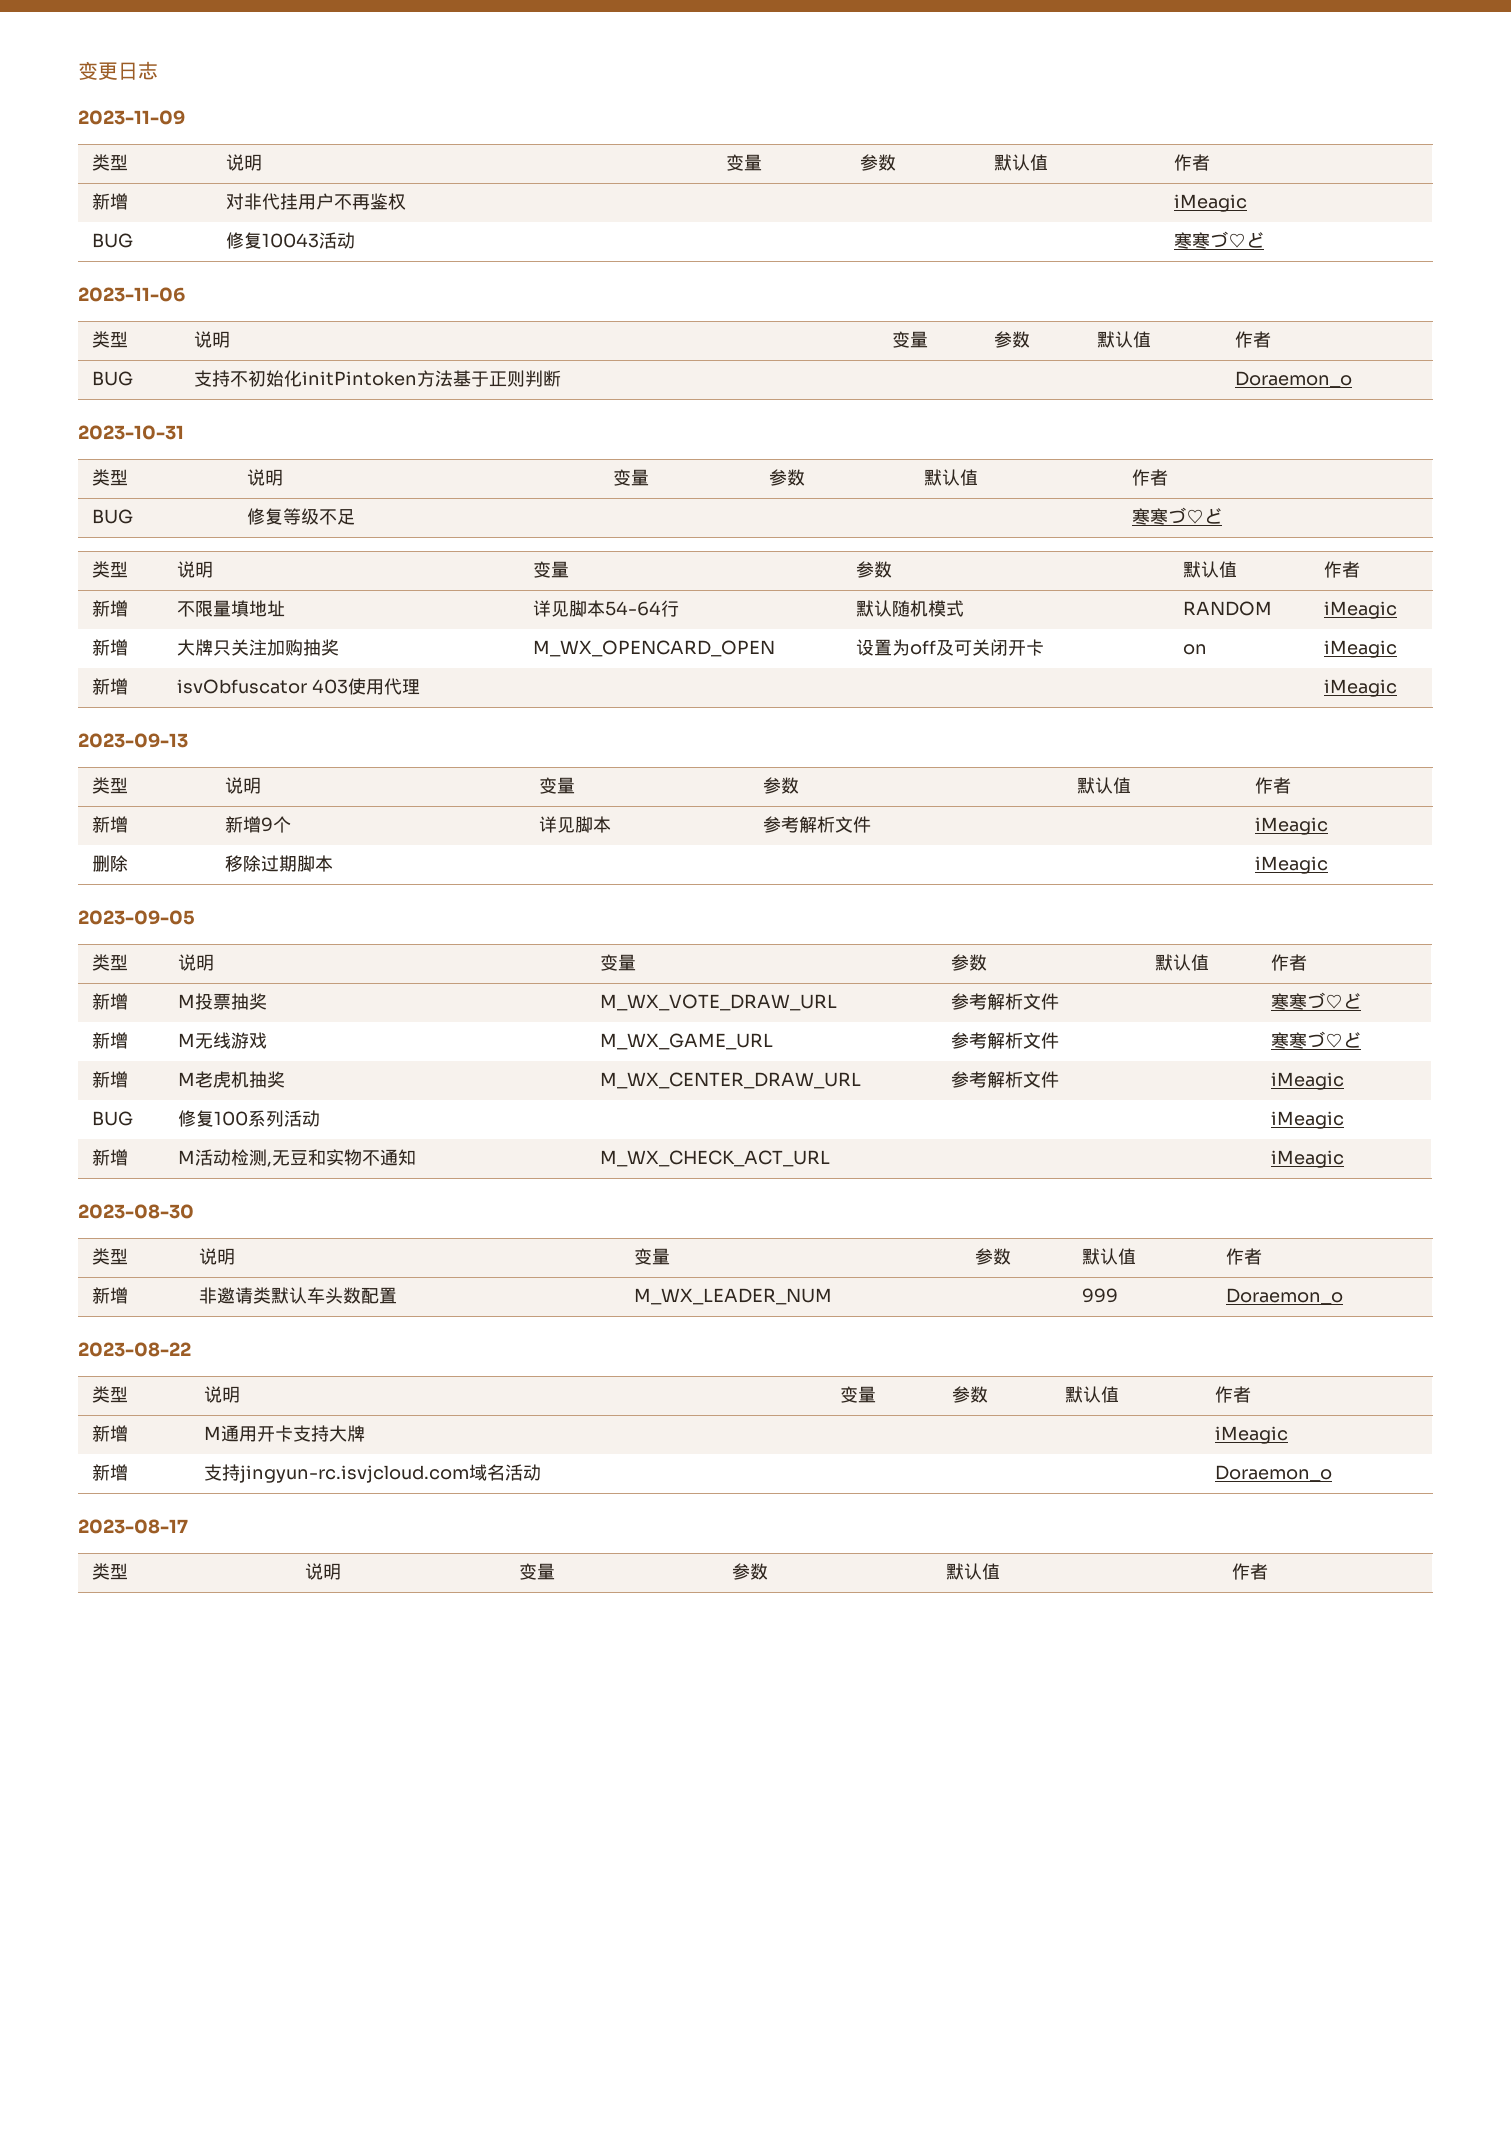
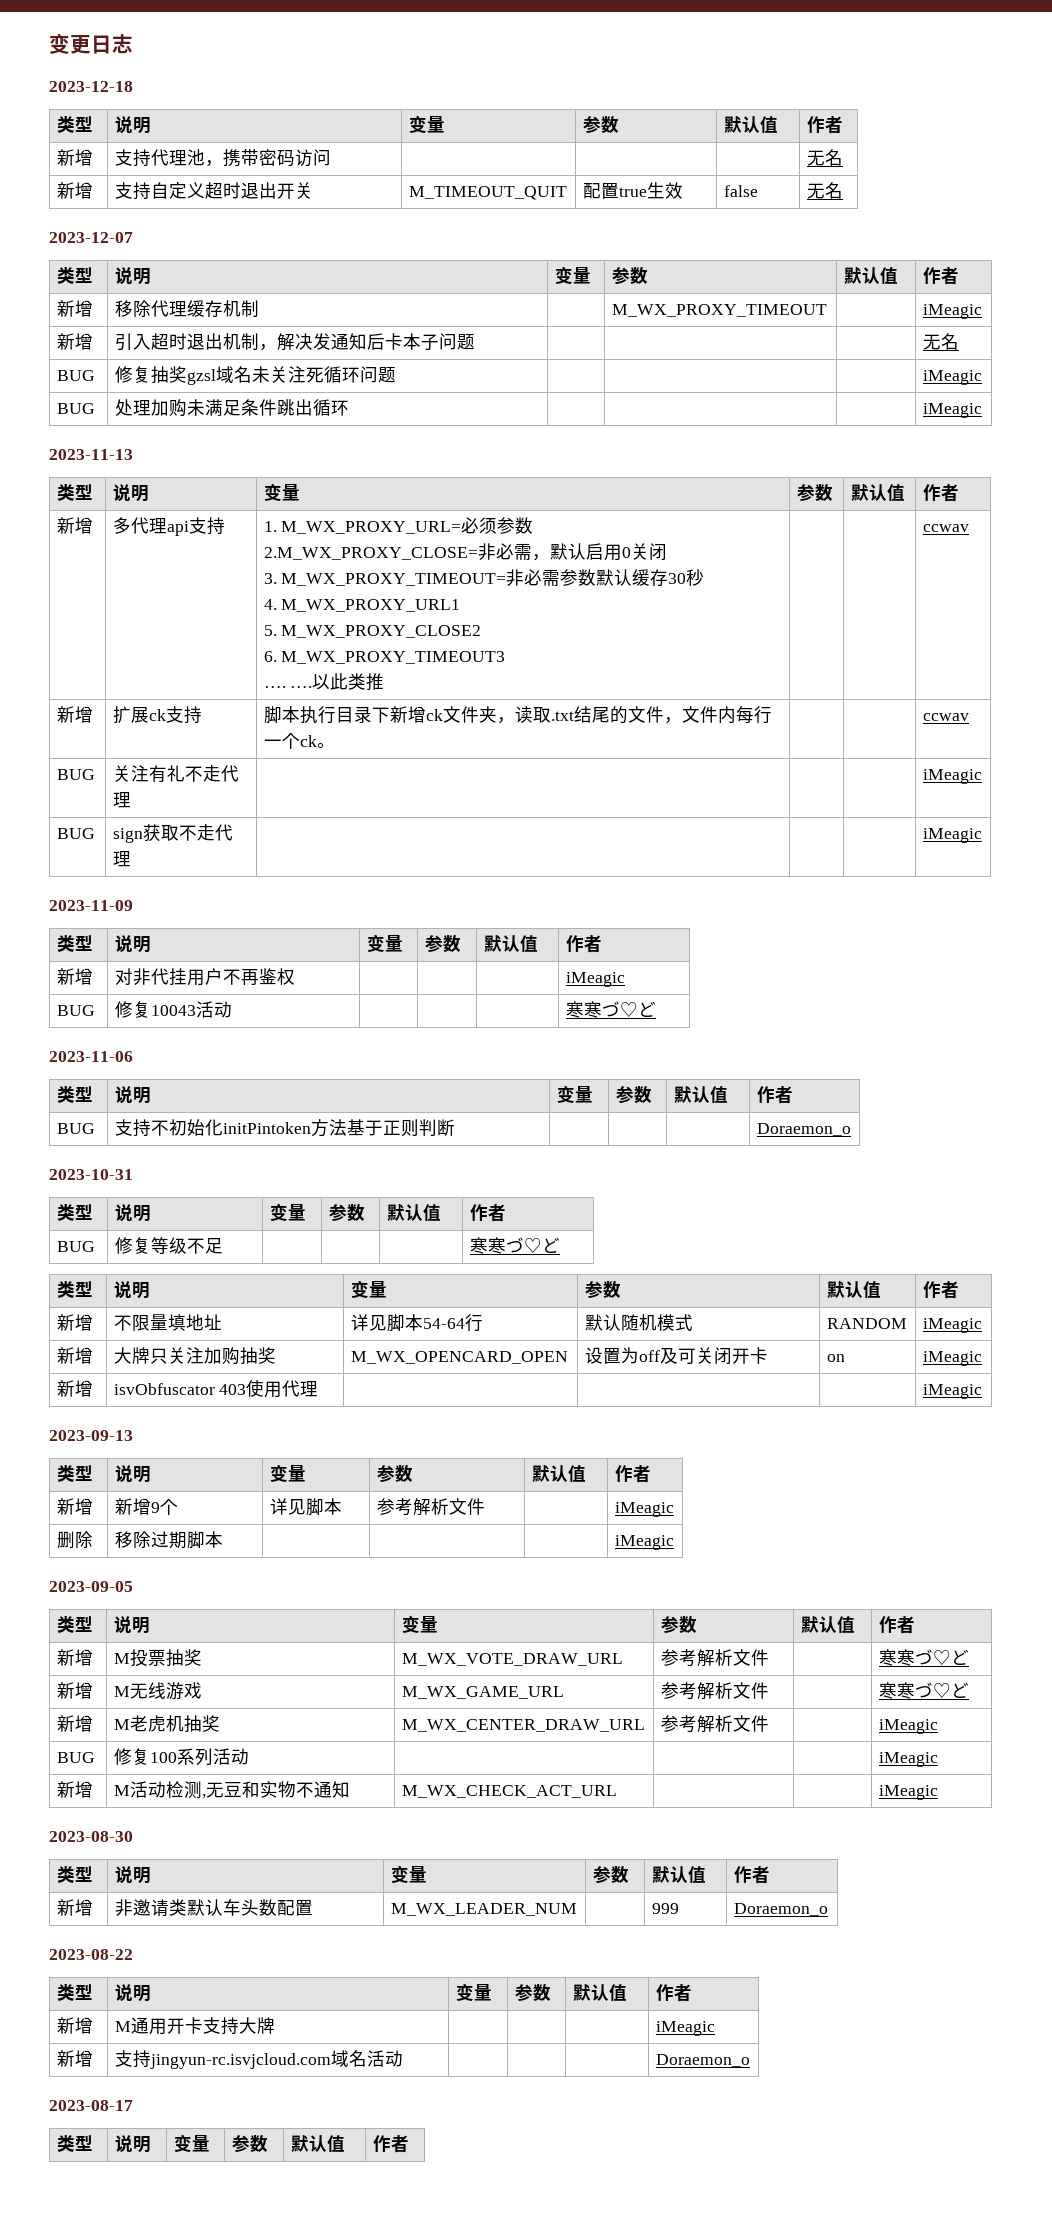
+ 2023-12-18
+ 类型 | 说明 | 变量 | 参数 | 默认值 | 作者
+ 新增 | 支持代理池，携带密码访问 | | | | 无名
+ 新增 | 支持自定义超时退出开关 | M_TIMEOUT_QUIT | 配置true生效 | false | 无名
+ 2023-12-07
+ 类型 | 说明 | 变量 | 参数 | 默认值 | 作者
+ 新增 | 移除代理缓存机制 | | M_WX_PROXY_TIMEOUT | | iMeagic
+ 新增 | 引入超时退出机制，解决发通知后卡本子问题 | | | | 无名
+ BUG | 修复抽奖gzsl域名未关注死循环问题 | | | | iMeagic
+ BUG | 处理加购未满足条件跳出循环 | | | | iMeagic
+ 2023-11-13
+ 类型 | 说明 | 变量 | 参数 | 默认值 | 作者
+ 新增 | 多代理api支持 | 1. M_WX_PROXY_URL=必须参数
+ 2.M_WX_PROXY_CLOSE=非必需，默认启用0关闭
+ 3. M_WX_PROXY_TIMEOUT=非必需参数默认缓存30秒
+ 4. M_WX_PROXY_URL1
+ 5. M_WX_PROXY_CLOSE2
+ 6. M_WX_PROXY_TIMEOUT3
+ …. ….以此类推 | | | ccwav
+ 新增 | 扩展ck支持 | 脚本执行目录下新增ck文件夹，读取.txt结尾的文件，文件内每行一个ck。 | | | ccwav
+ BUG | 关注有礼不走代理 | | | | iMeagic
+ BUG | sign获取不走代理 | | | | iMeagic

